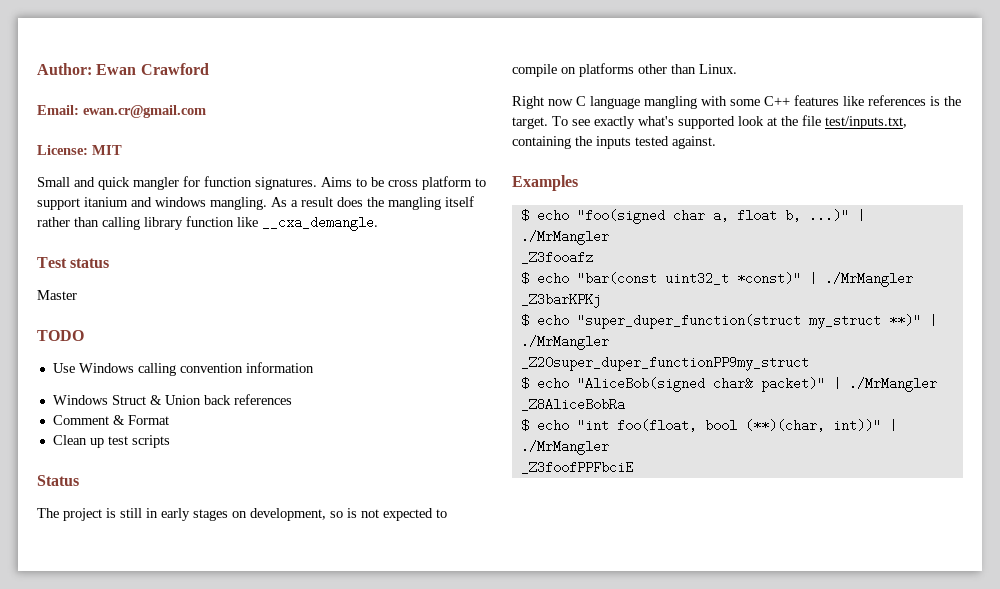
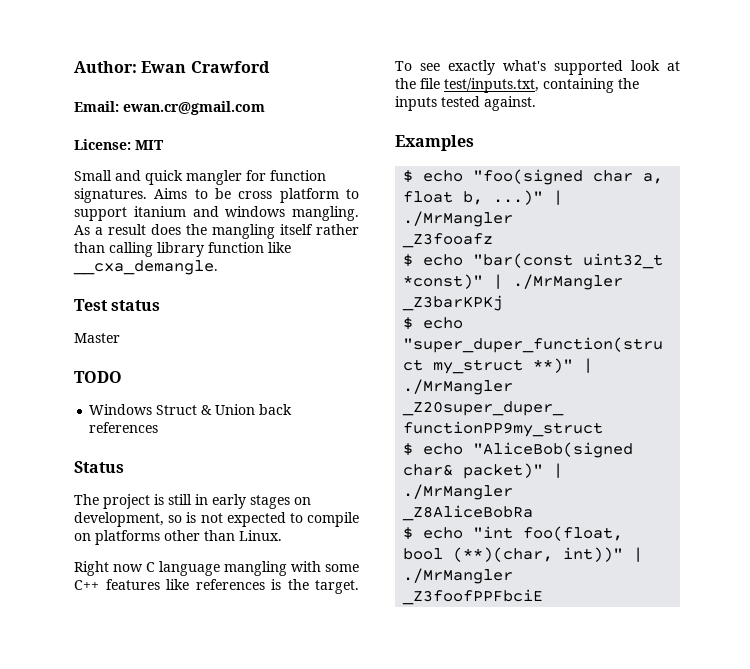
- Use Windows calling convention information
- Comment & Format
- Clean up test scripts

